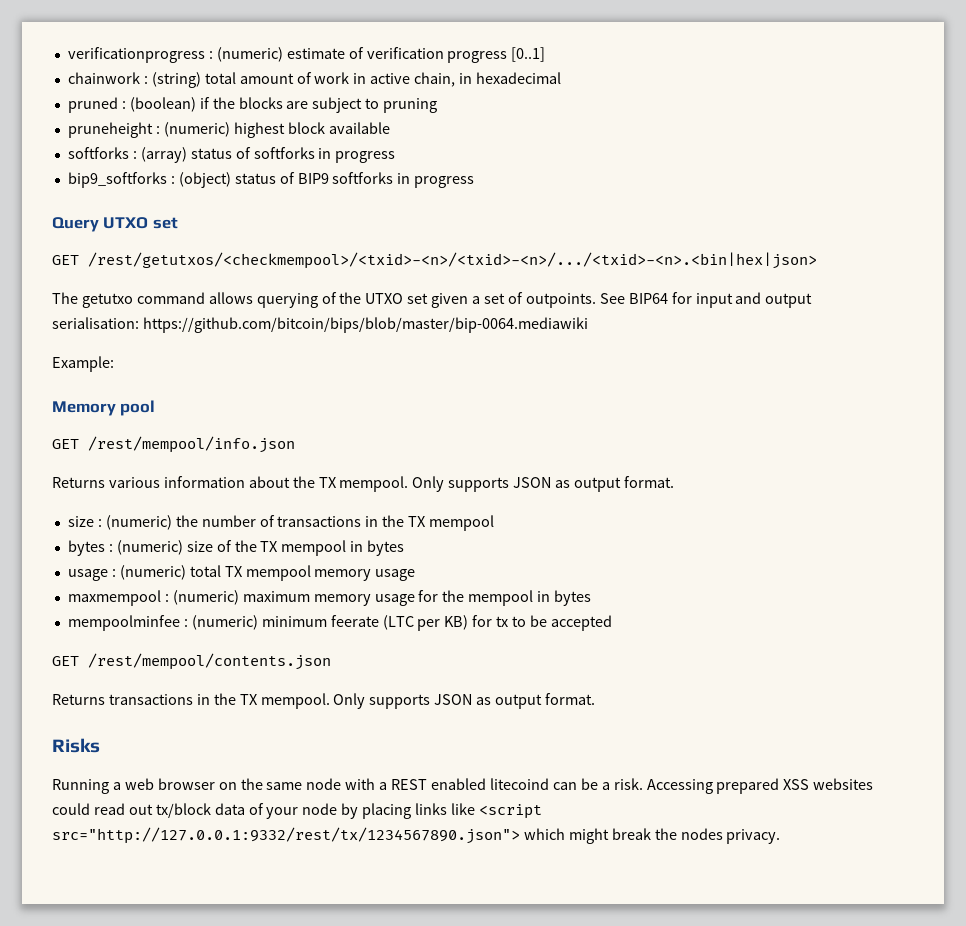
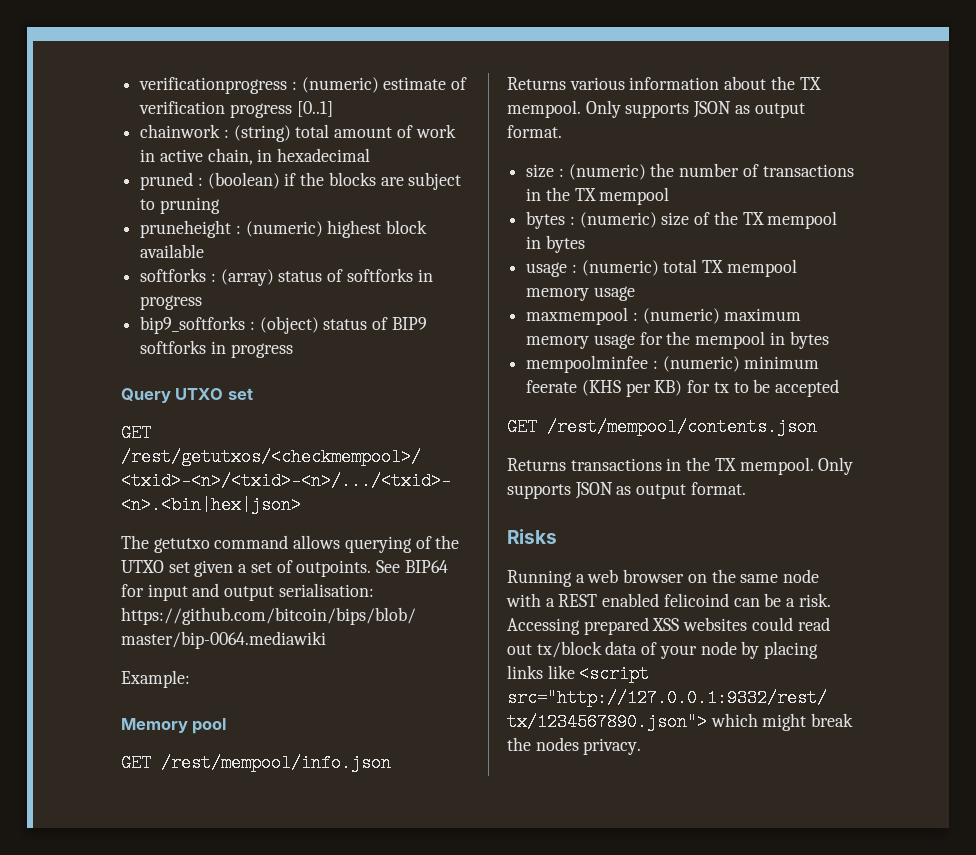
- mempoolminfee : (numeric) minimum feerate (LTC per KB) for tx to be accepted
+ mempoolminfee : (numeric) minimum feerate (KHS per KB) for tx to be accepted
- Running a web browser on the same node with a REST enabled litecoind can be a risk.
+ Running a web browser on the same node with a REST enabled felicoind can be a risk.

